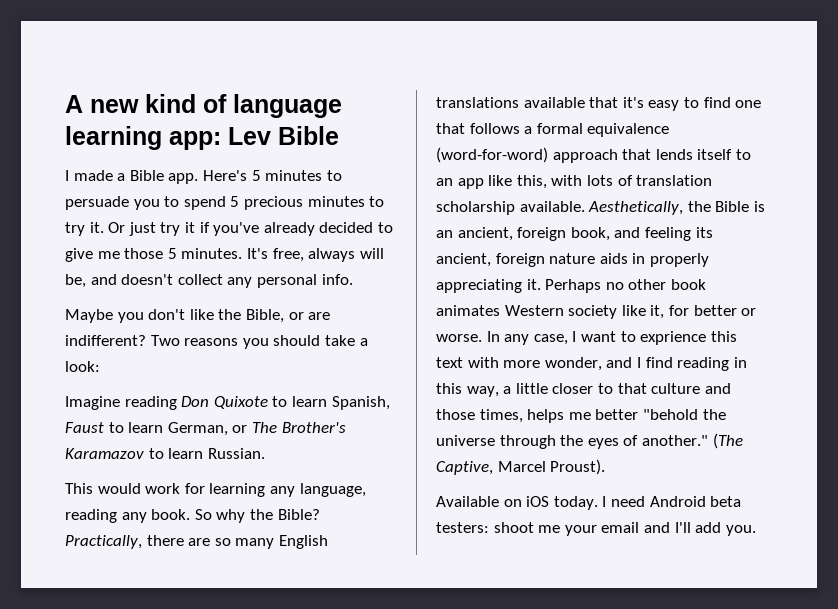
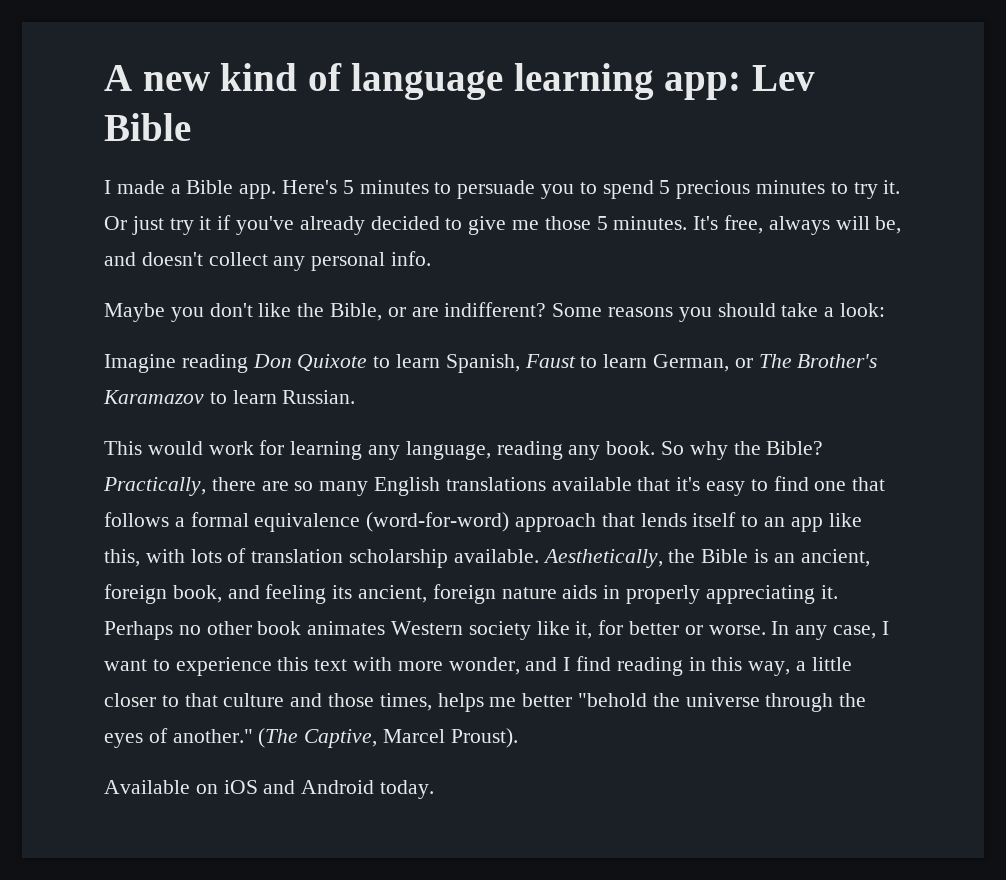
- Two reasons you should take a look:
+ Some reasons you should take a look:
- In any case, I want to exprience this text with more wonder, and I find reading in this way, a little closer to that culture and those times, helps me better "behold the universe through the eyes of another."
+ In any case, I want to experience this text with more wonder, and I find reading in this way, a little closer to that culture and those times, helps me better "behold the universe through the eyes of another."
- Available on iOS today. I need Android beta testers: shoot me your email and I'll add you.
+ Available on iOS and Android today.

